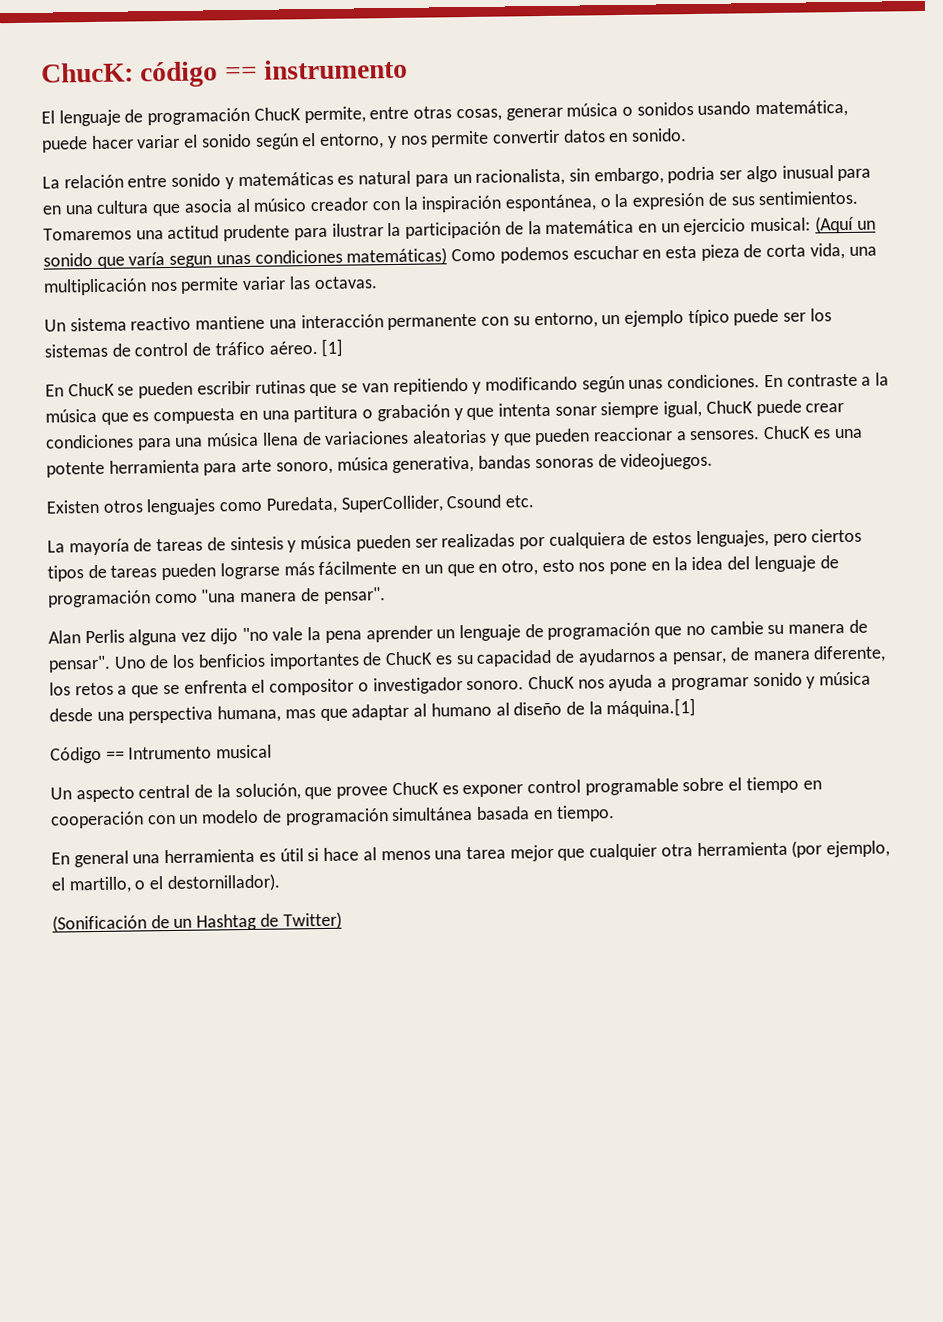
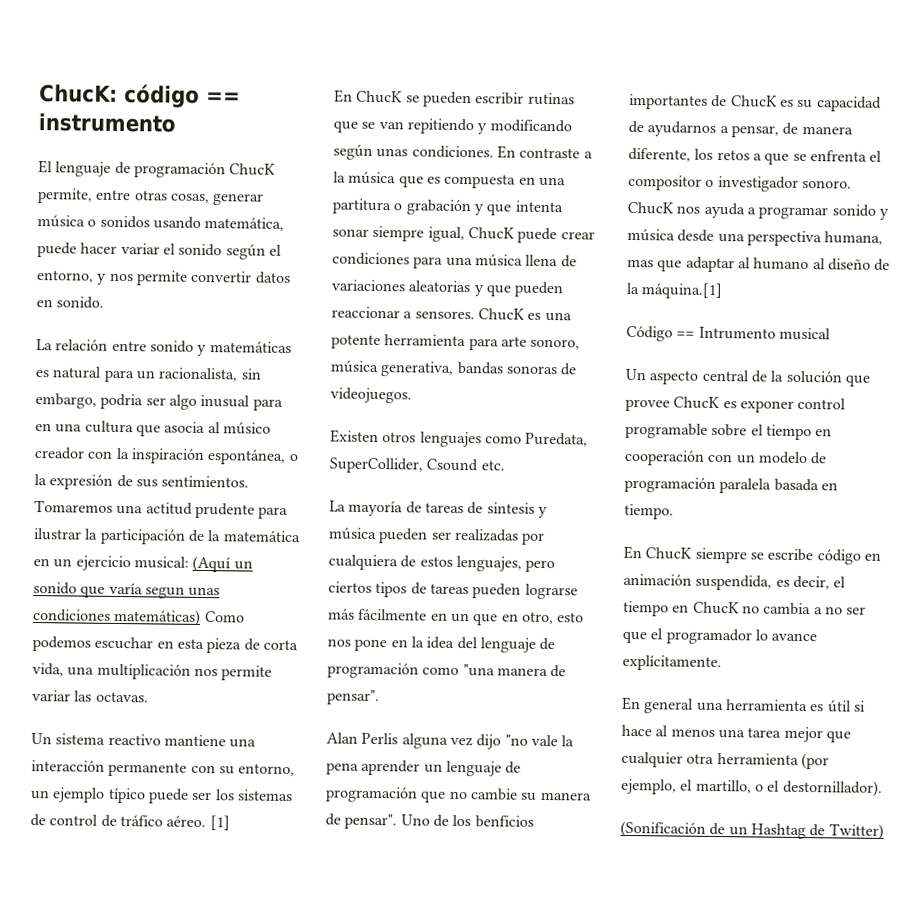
- Un aspecto central de la solución, que provee ChucK es exponer control programable sobre el tiempo en cooperación con un modelo de programación simultánea basada en tiempo.
+ Un aspecto central de la solución que provee ChucK es exponer control programable sobre el tiempo en cooperación con un modelo de programación paralela basada en tiempo.
+ En ChucK siempre se escribe código en animación suspendida, es decir, el tiempo en ChucK no cambia a no ser que el programador lo avance explícitamente.

